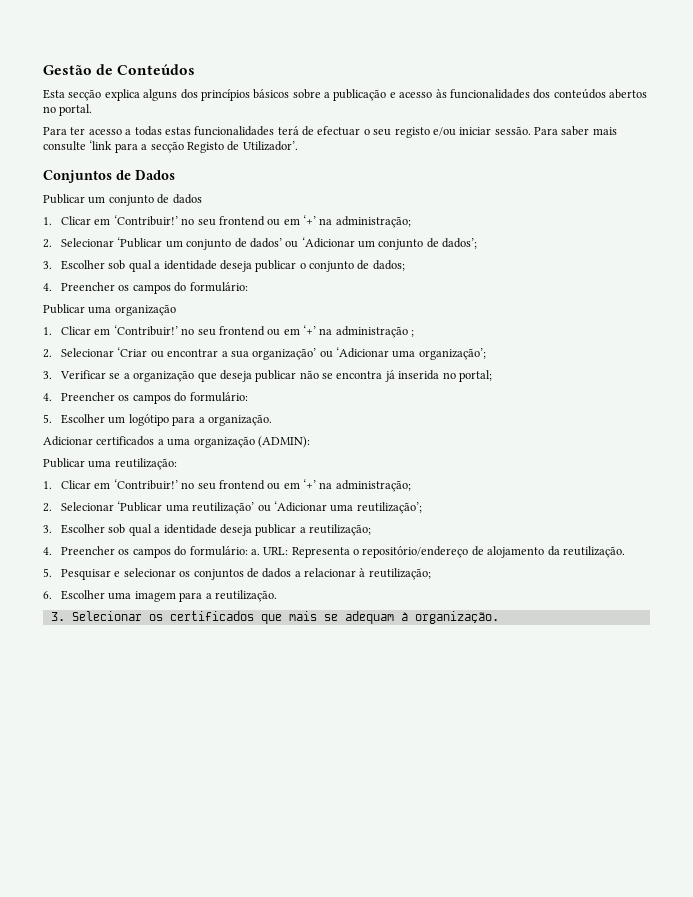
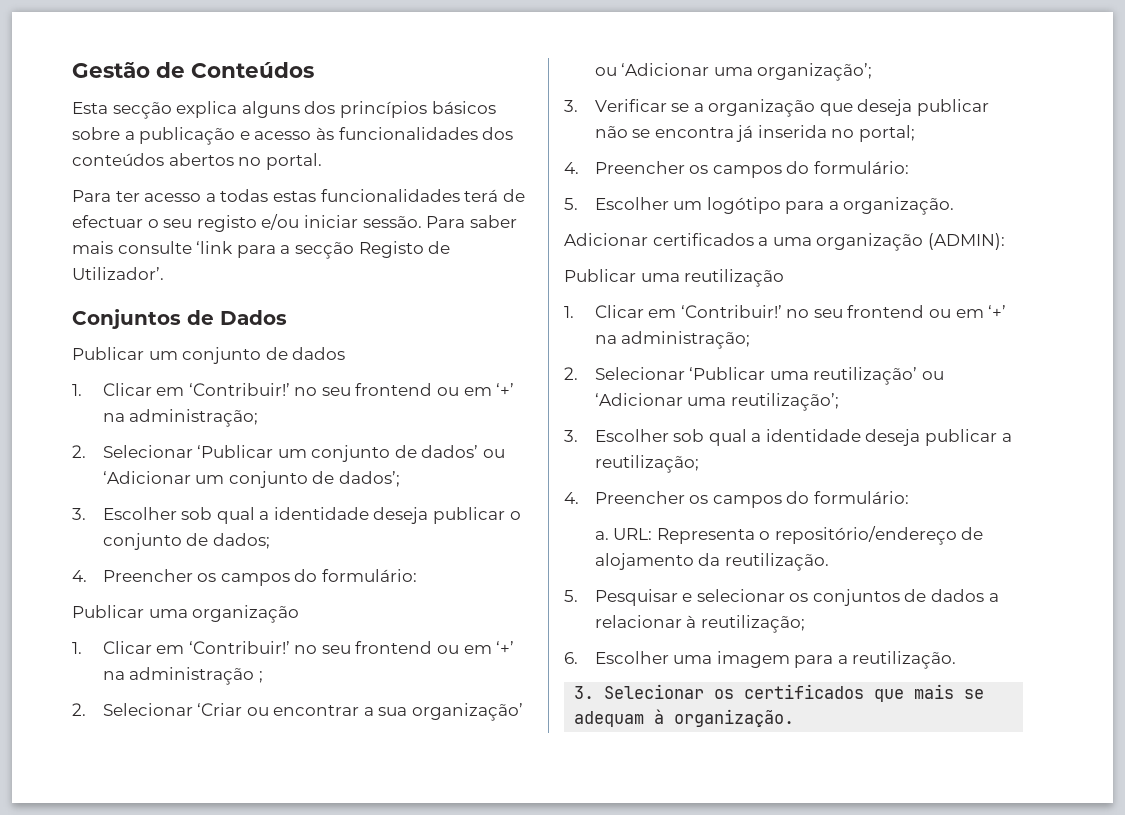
- Publicar uma reutilização:
+ Publicar uma reutilização
  3. Escolher sob qual a identidade deseja publicar a reutilização;
- 4. Preencher os campos do formulário: a.
+ 4. Preencher os campos do formulário:
+ a.

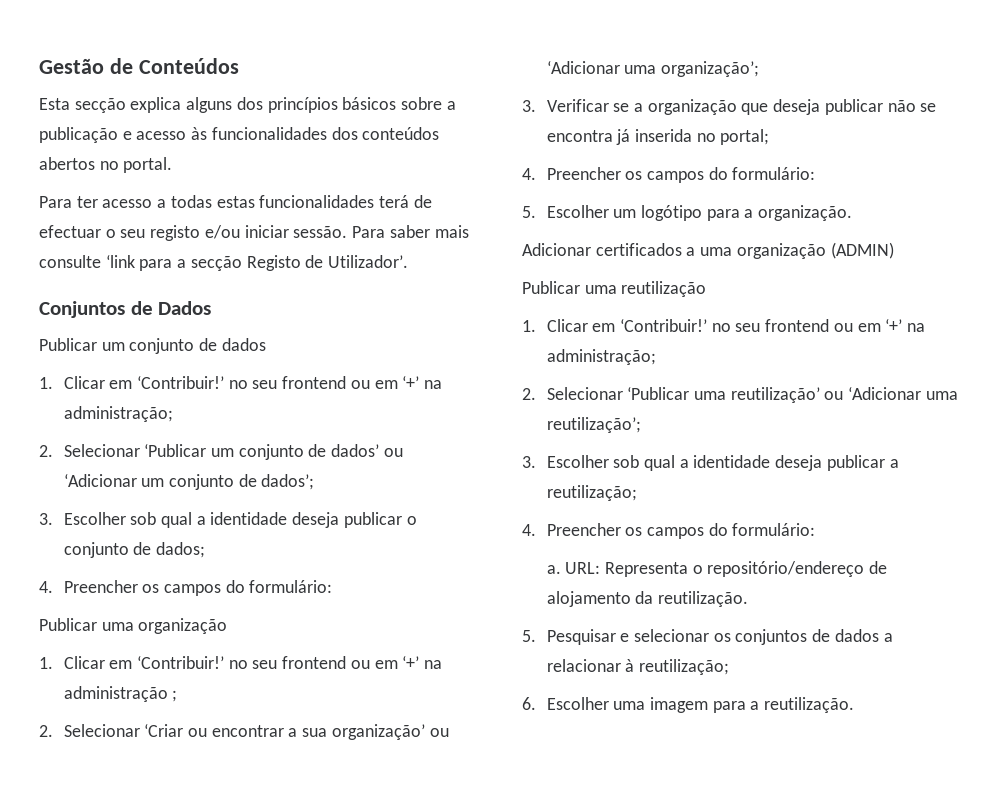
- Adicionar certificados a uma organização (ADMIN):
+ Adicionar certificados a uma organização (ADMIN)
- 3. Selecionar os certificados que mais se adequam à organização.

